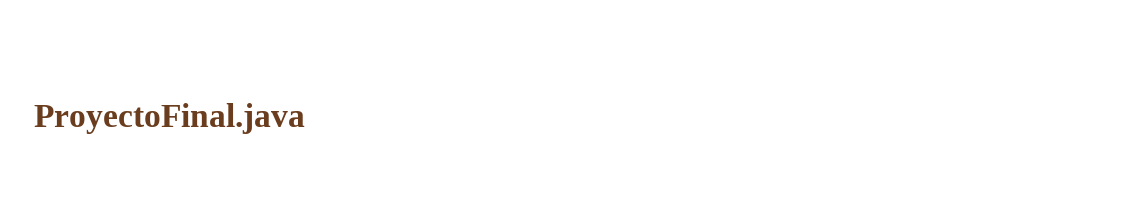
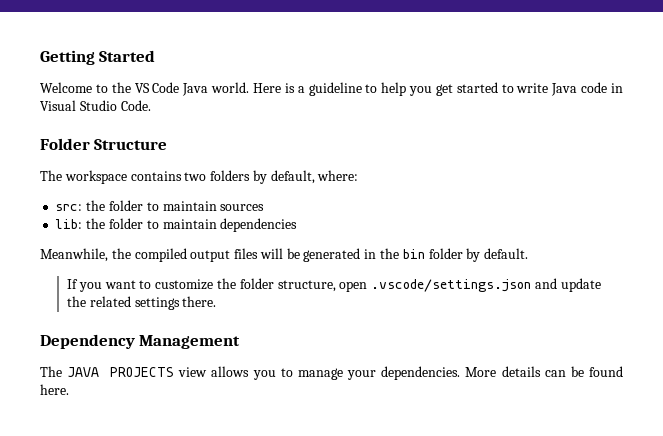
- ProyectoFinal.java
+ Getting Started
+ Welcome to the VS Code Java world. Here is a guideline to help you get started to write Java code in Visual Studio Code.
+ Folder Structure
+ The workspace contains two folders by default, where:
+ src: the folder to maintain sources
+ lib: the folder to maintain dependencies
+ Meanwhile, the compiled output files will be generated in the bin folder by default.
+ If you want to customize the folder structure, open .vscode/settings.json and update the related settings there.
+ Dependency Management
+ The JAVA PROJECTS view allows you to manage your dependencies. More details can be found here.

